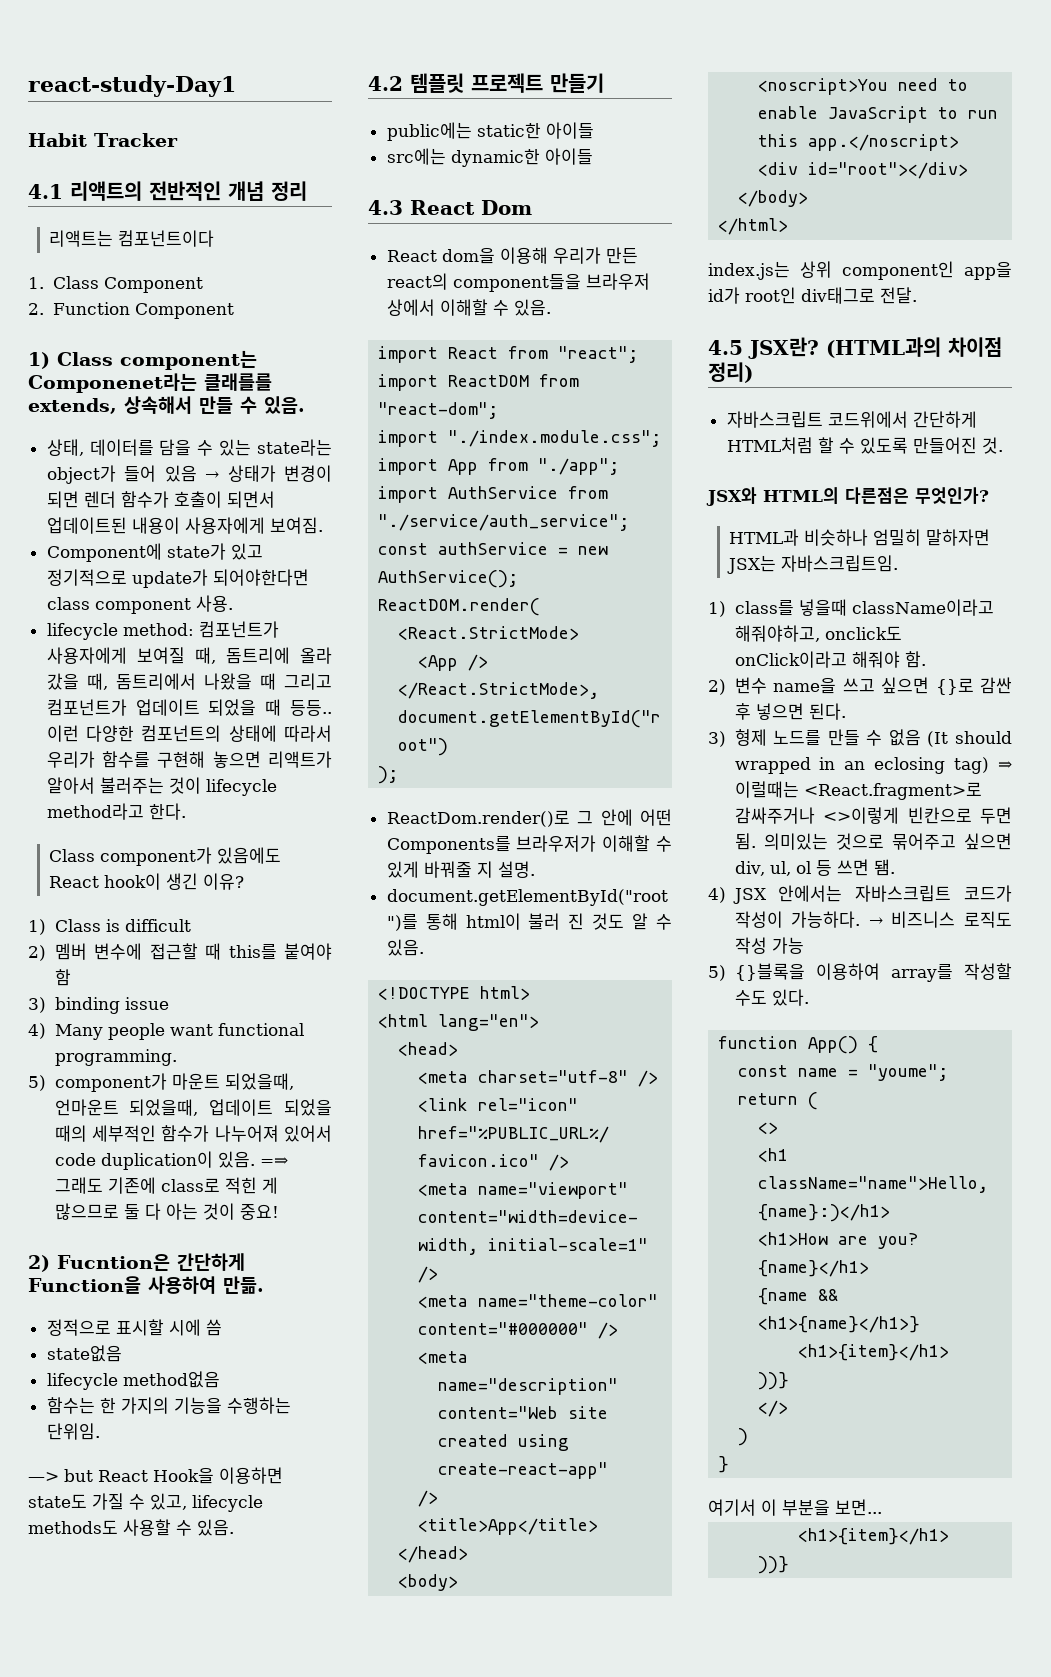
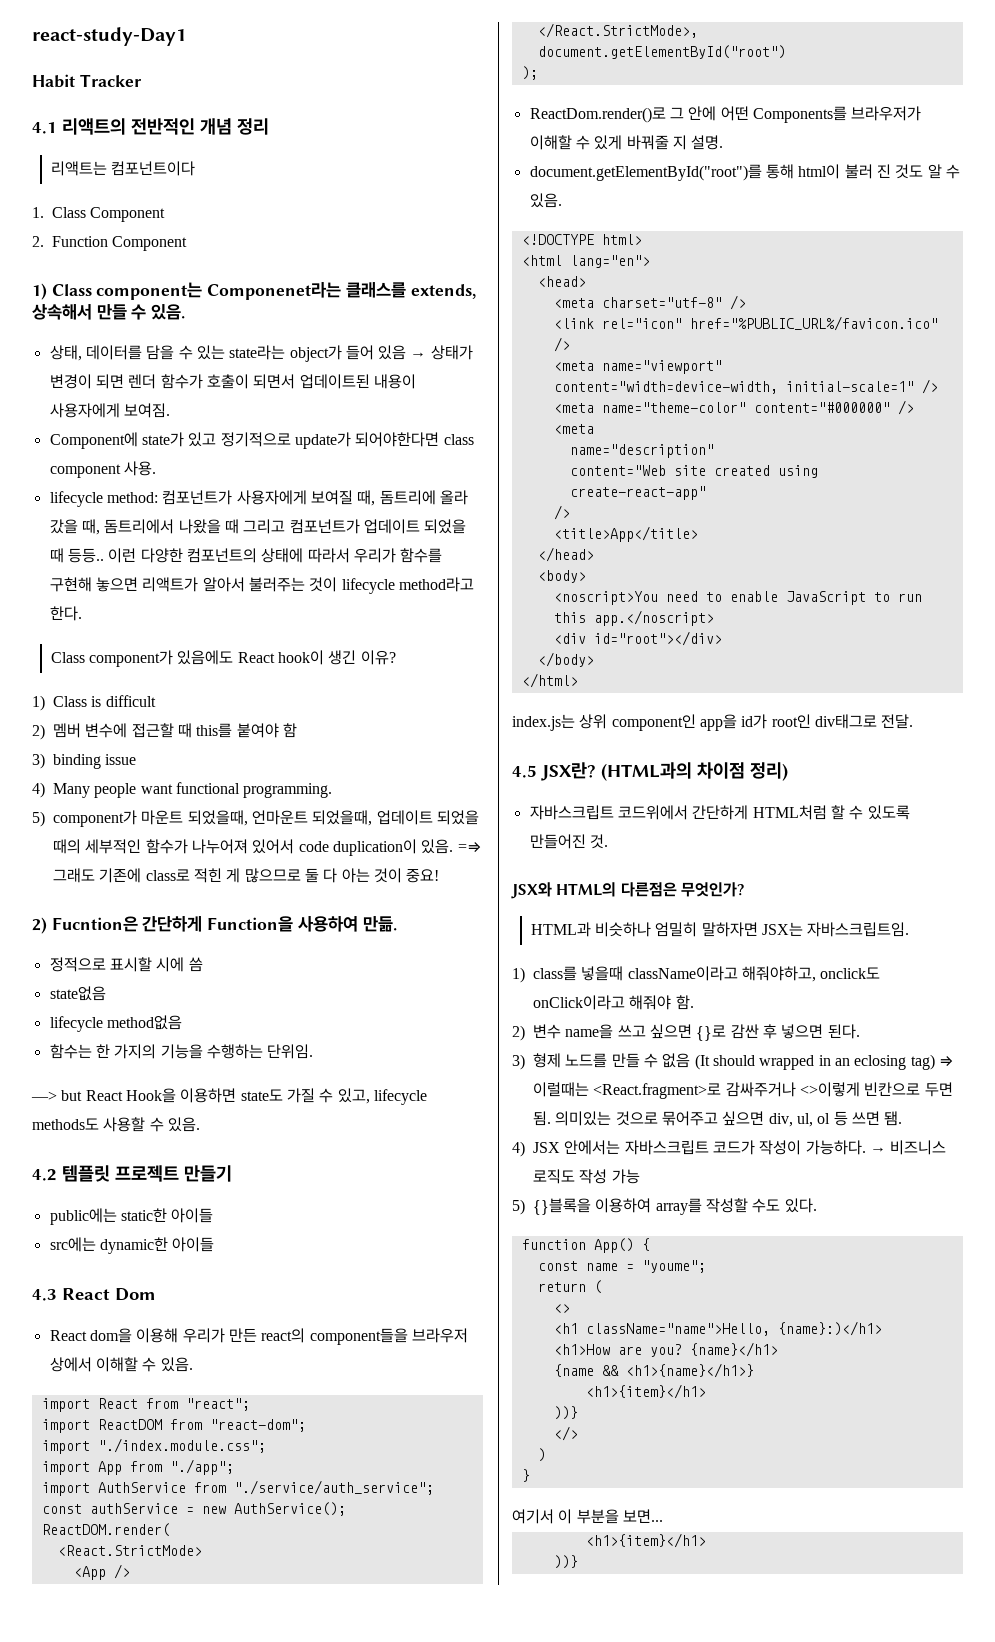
- 1) Class component는 Componenet라는 클래를를 extends, 상속해서 만들 수 있음.
+ 1) Class component는 Componenet라는 클래스를 extends, 상속해서 만들 수 있음.

